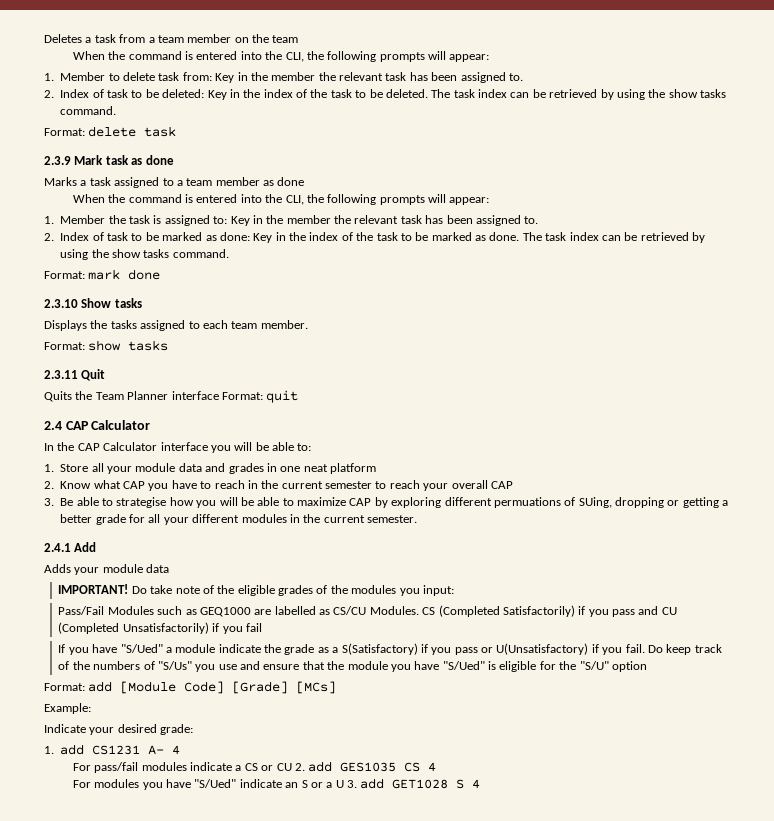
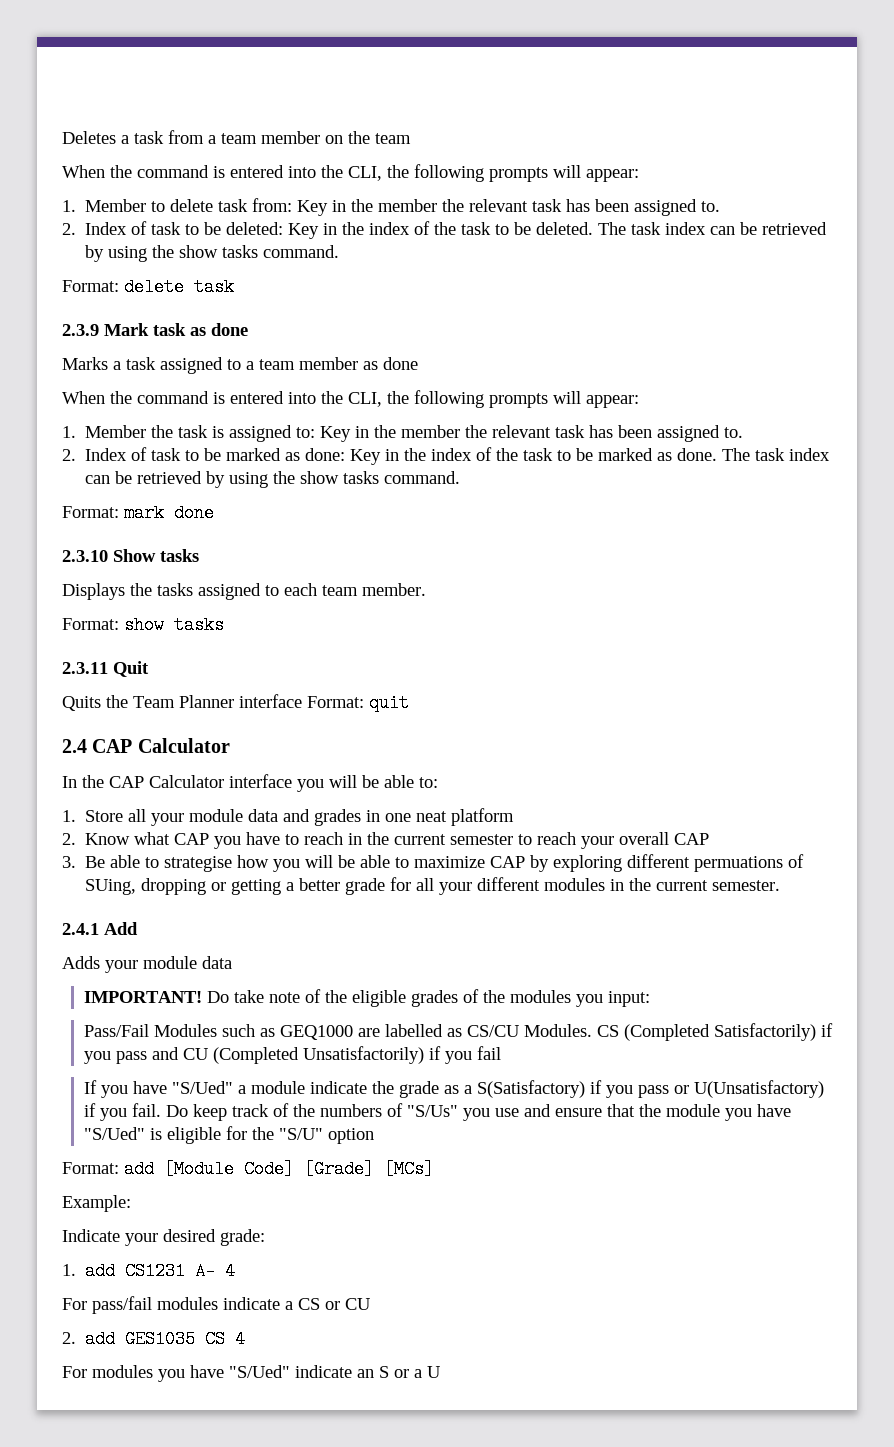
- For pass/fail modules indicate a CS or CU 2. add GES1035 CS 4
+ For pass/fail modules indicate a CS or CU
+ 2. add GES1035 CS 4
- For modules you have "S/Ued" indicate an S or a U 3. add GET1028 S 4
+ For modules you have "S/Ued" indicate an S or a U

